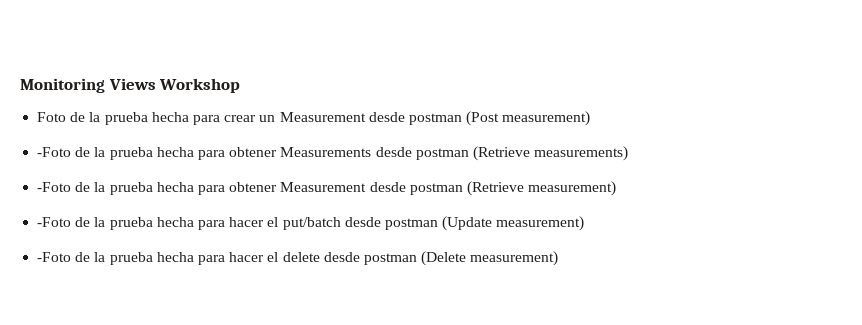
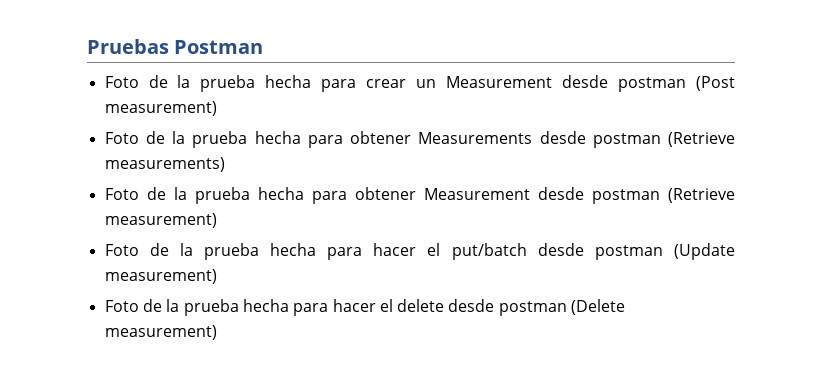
- Monitoring Views Workshop
+ Pruebas Postman
- -Foto de la prueba hecha para obtener Measurements desde postman (Retrieve measurements)
+ Foto de la prueba hecha para obtener Measurements desde postman (Retrieve measurements)
- -Foto de la prueba hecha para obtener Measurement desde postman (Retrieve measurement)
+ Foto de la prueba hecha para obtener Measurement desde postman (Retrieve measurement)
- -Foto de la prueba hecha para hacer el put/batch desde postman (Update measurement)
+ Foto de la prueba hecha para hacer el put/batch desde postman (Update measurement)
- -Foto de la prueba hecha para hacer el delete desde postman (Delete measurement)
+ Foto de la prueba hecha para hacer el delete desde postman (Delete measurement)

